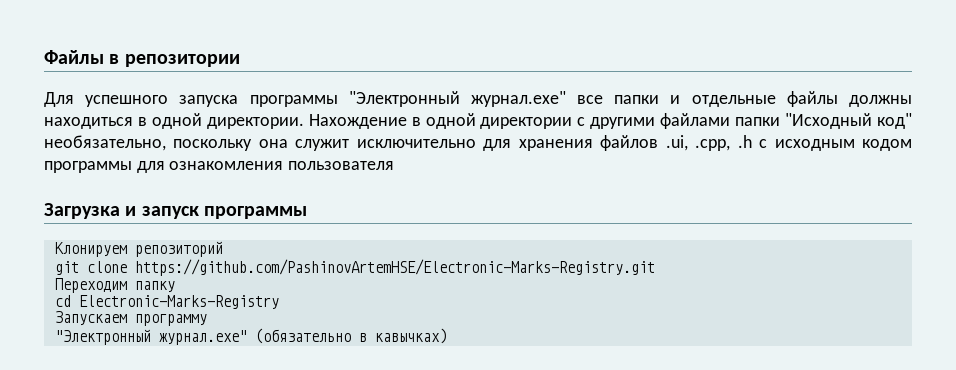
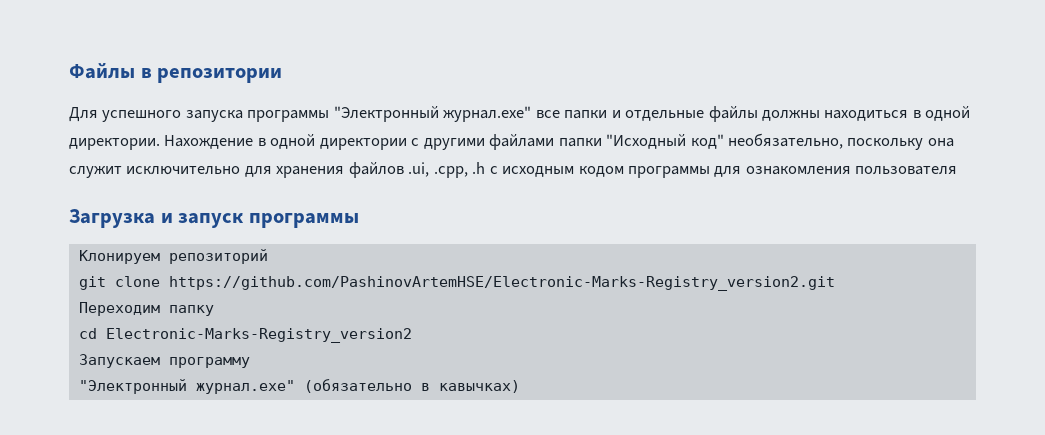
- git clone https://github.com/PashinovArtemHSE/Electronic-Marks-Registry.git
+ git clone https://github.com/PashinovArtemHSE/Electronic-Marks-Registry_version2.git
- cd Electronic-Marks-Registry
+ cd Electronic-Marks-Registry_version2

